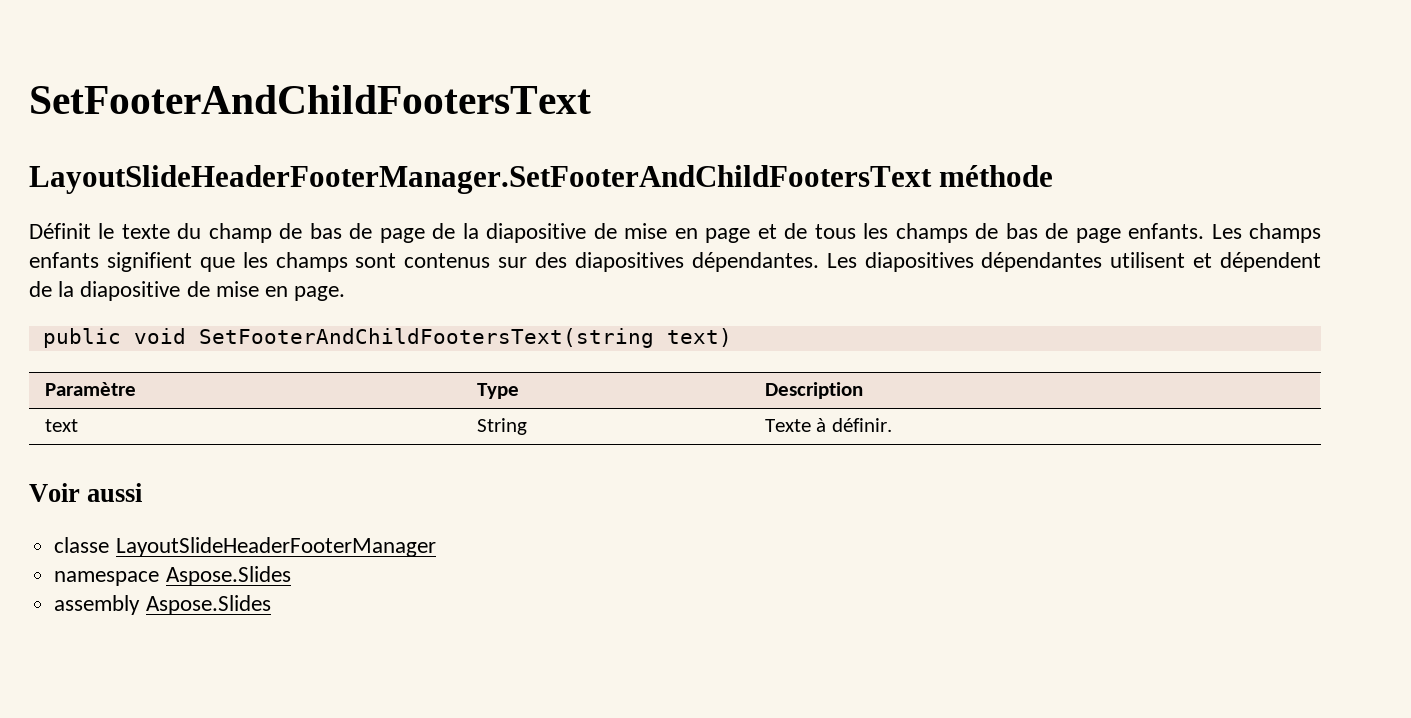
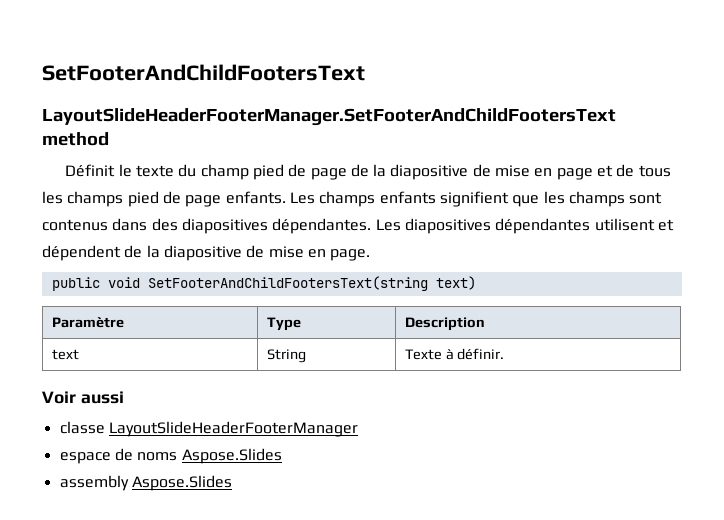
- LayoutSlideHeaderFooterManager.SetFooterAndChildFootersText méthode
+ LayoutSlideHeaderFooterManager.SetFooterAndChildFootersText method
- Définit le texte du champ de bas de page de la diapositive de mise en page et de tous les champs de bas de page enfants.
+ Définit le texte du champ pied de page de la diapositive de mise en page et de tous les champs pied de page enfants.
- Les champs enfants signifient que les champs sont contenus sur des diapositives dépendantes.
+ Les champs enfants signifient que les champs sont contenus dans des diapositives dépendantes.
- namespace Aspose.Slides
+ espace de noms Aspose.Slides

